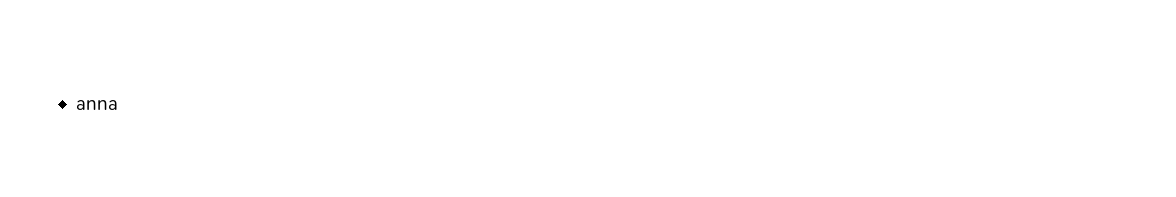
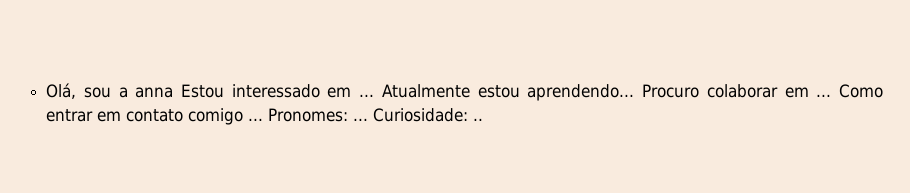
- anna
+ Olá, sou a anna Estou interessado em ... Atualmente estou aprendendo... Procuro colaborar em ... Como entrar em contato comigo ... Pronomes: ... Curiosidade: ..

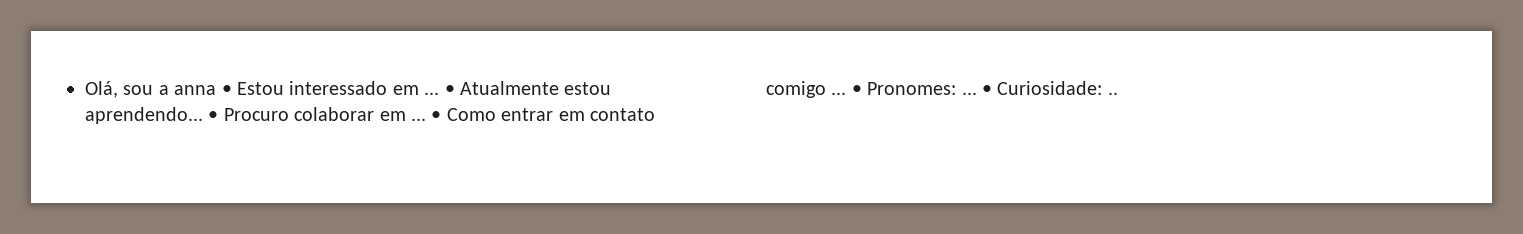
- Olá, sou a anna Estou interessado em ...
+ Olá, sou a anna • Estou interessado em ...
- Atualmente estou aprendendo...
+ • Atualmente estou aprendendo...
- Procuro colaborar em ...
+ • Procuro colaborar em ...
- Como entrar em contato comigo ...
+ • Como entrar em contato comigo ...
- Pronomes: ...
+ • Pronomes: ...
- Curiosidade: ..
+ • Curiosidade: ..

